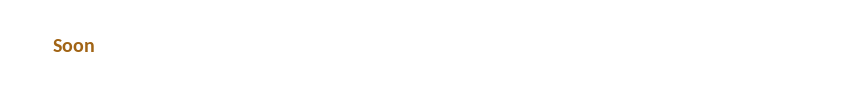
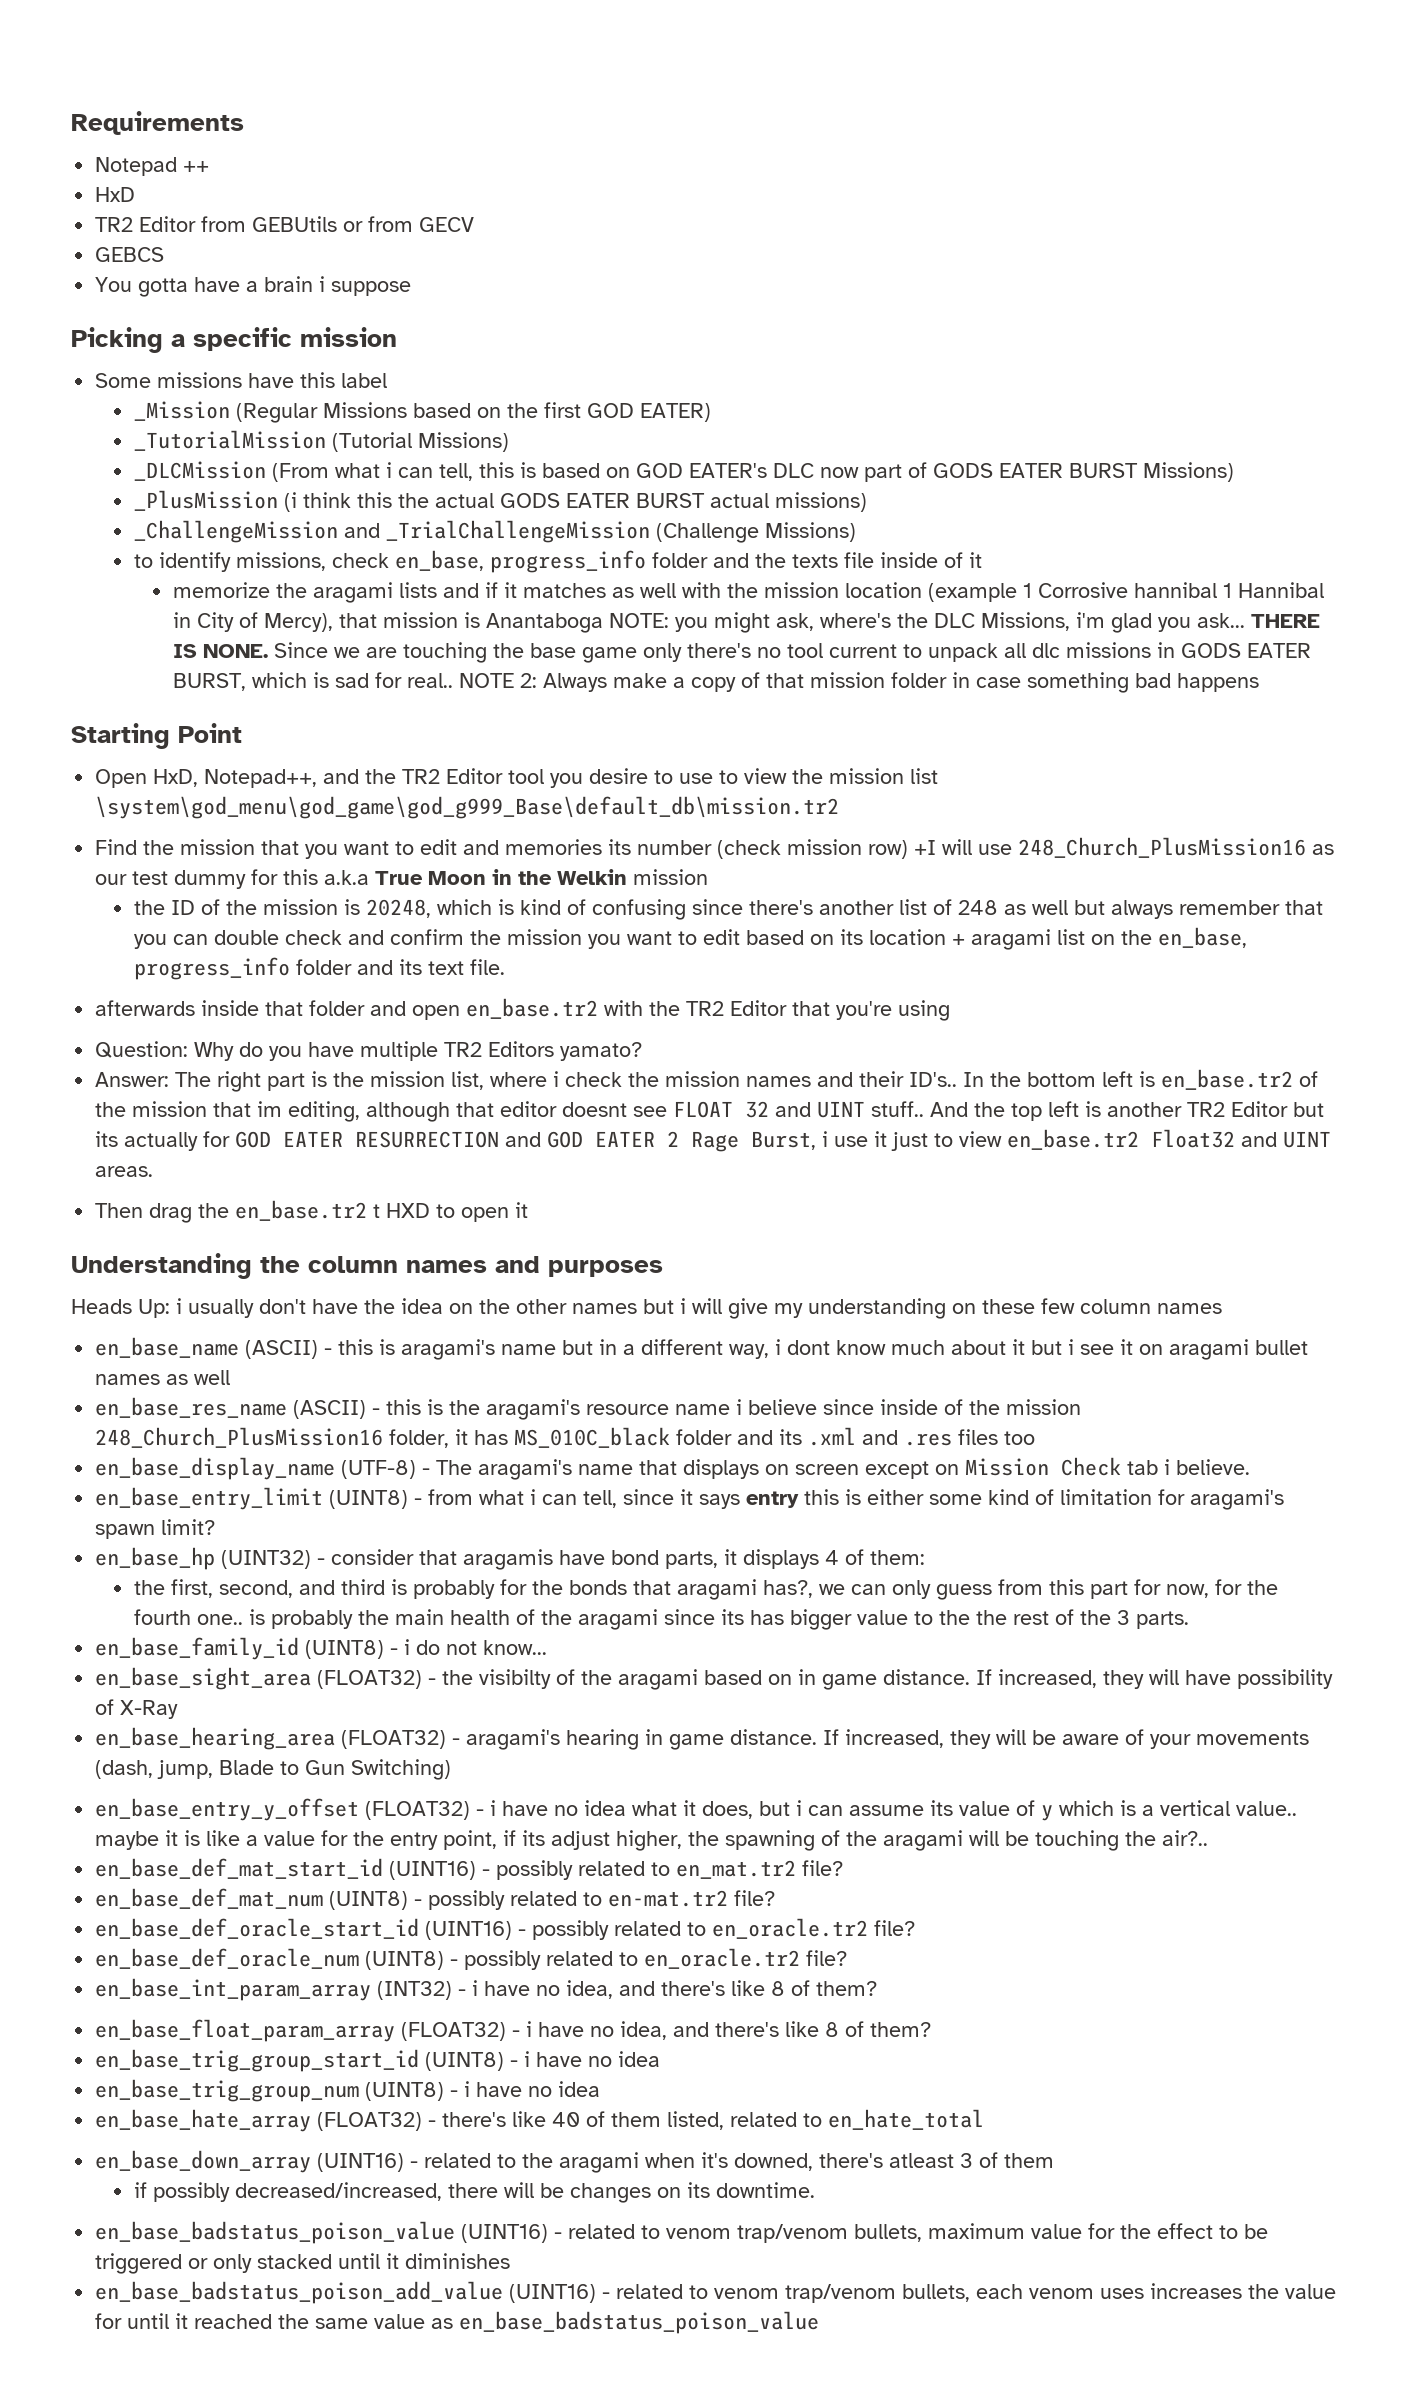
- Soon
+ Requirements
+ Notepad ++
+ HxD
+ TR2 Editor from GEBUtils or from GECV
+ GEBCS
+ You gotta have a brain i suppose
+ Picking a specific mission
+ Some missions have this label
+ _Mission (Regular Missions based on the first GOD EATER)
+ _TutorialMission (Tutorial Missions)
+ _DLCMission (From what i can tell, this is based on GOD EATER's DLC now part of GODS EATER BURST Missions)
+ _PlusMission (i think this the actual GODS EATER BURST actual missions)
+ _ChallengeMission and _TrialChallengeMission (Challenge Missions)
+ to identify missions, check en_base, progress_info folder and the texts file inside of it
+ memorize the aragami lists and if it matches as well with the mission location (example 1 Corrosive hannibal 1 Hannibal in City of Mercy), that mission is Anantaboga NOTE: you might ask, where's the DLC Missions, i'm glad you ask... THERE IS NONE. Since we are touching the base game only there's no tool current to unpack all dlc missions in GODS EATER BURST, which is sad for real.. NOTE 2: Always make a copy of that mission folder in case something bad happens
+ Starting Point
+ Open HxD, Notepad++, and the TR2 Editor tool you desire to use to view the mission list \system\god_menu\god_game\god_g999_Base\default_db\mission.tr2
+ Find the mission that you want to edit and memories its number (check mission row) +I will use 248_Church_PlusMission16 as our test dummy for this a.k.a True Moon in the Welkin mission
+ the ID of the mission is 20248, which is kind of confusing since there's another list of 248 as well but always remember that you can double check and confirm the mission you want to edit based on its location + aragami list on the en_base, progress_info folder and its text file.
+ afterwards inside that folder and open en_base.tr2 with the TR2 Editor that you're using
+ Question: Why do you have multiple TR2 Editors yamato?
+ Answer: The right part is the mission list, where i check the mission names and their ID's.. In the bottom left is en_base.tr2 of the mission that im editing, although that editor doesnt see FLOAT 32 and UINT stuff.. And the top left is another TR2 Editor but its actually for GOD EATER RESURRECTION and GOD EATER 2 Rage Burst, i use it just to view en_base.tr2 Float32 and UINT areas.
+ Then drag the en_base.tr2 t HXD to open it
+ Understanding the column names and purposes
+ Heads Up: i usually don't have the idea on the other names but i will give my understanding on these few column names
+ en_base_name (ASCII) - this is aragami's name but in a different way, i dont know much about it but i see it on aragami bullet names as well
+ en_base_res_name (ASCII) - this is the aragami's resource name i believe since inside of the mission 248_Church_PlusMission16 folder, it has MS_010C_black folder and its .xml and .res files too
+ en_base_display_name (UTF-8) - The aragami's name that displays on screen except on Mission Check tab i believe.
+ en_base_entry_limit (UINT8) - from what i can tell, since it says entry this is either some kind of limitation for aragami's spawn limit?
+ en_base_hp (UINT32) - consider that aragamis have bond parts, it displays 4 of them:
+ the first, second, and third is probably for the bonds that aragami has?, we can only guess from this part for now, for the fourth one.. is probably the main health of the aragami since its has bigger value to the the rest of the 3 parts.
+ en_base_family_id (UINT8) - i do not know...
+ en_base_sight_area (FLOAT32) - the visibilty of the aragami based on in game distance. If increased, they will have possibility of X-Ray
+ en_base_hearing_area (FLOAT32) - aragami's hearing in game distance. If increased, they will be aware of your movements (dash, jump, Blade to Gun Switching)
+ en_base_entry_y_offset (FLOAT32) - i have no idea what it does, but i can assume its value of y which is a vertical value.. maybe it is like a value for the entry point, if its adjust higher, the spawning of the aragami will be touching the air?..
+ en_base_def_mat_start_id (UINT16) - possibly related to en_mat.tr2 file?
+ en_base_def_mat_num (UINT8) - possibly related to en-mat.tr2 file?
+ en_base_def_oracle_start_id (UINT16) - possibly related to en_oracle.tr2 file?
+ en_base_def_oracle_num (UINT8) - possibly related to en_oracle.tr2 file?
+ en_base_int_param_array (INT32) - i have no idea, and there's like 8 of them?
+ en_base_float_param_array (FLOAT32) - i have no idea, and there's like 8 of them?
+ en_base_trig_group_start_id (UINT8) - i have no idea
+ en_base_trig_group_num (UINT8) - i have no idea
+ en_base_hate_array (FLOAT32) - there's like 40 of them listed, related to en_hate_total
+ en_base_down_array (UINT16) - related to the aragami when it's downed, there's atleast 3 of them
+ if possibly decreased/increased, there will be changes on its downtime.
+ en_base_badstatus_poison_value (UINT16) - related to venom trap/venom bullets, maximum value for the effect to be triggered or only stacked until it diminishes
+ en_base_badstatus_poison_add_value (UINT16) - related to venom trap/venom bullets, each venom uses increases the value for until it reached the same value as en_base_badstatus_poison_value

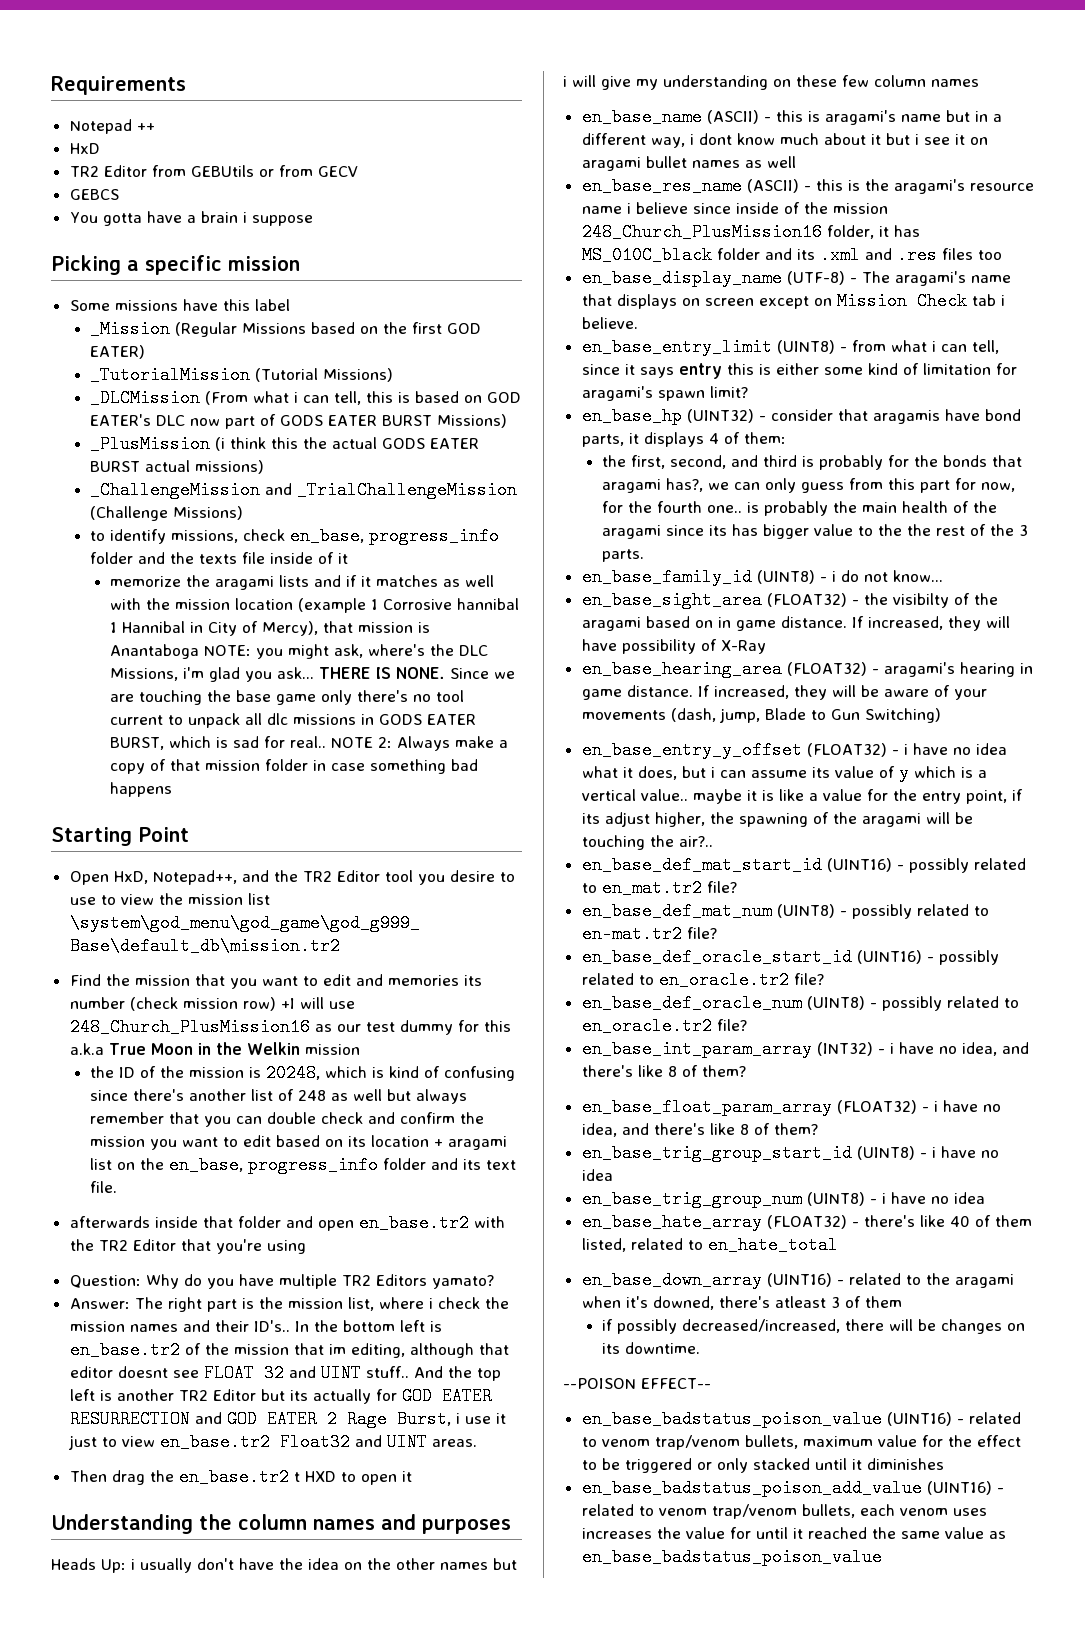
+ --POISON EFFECT--

